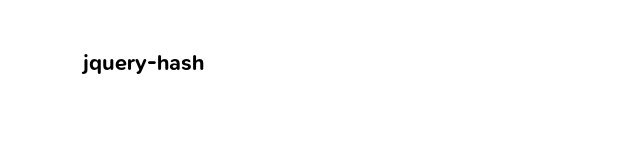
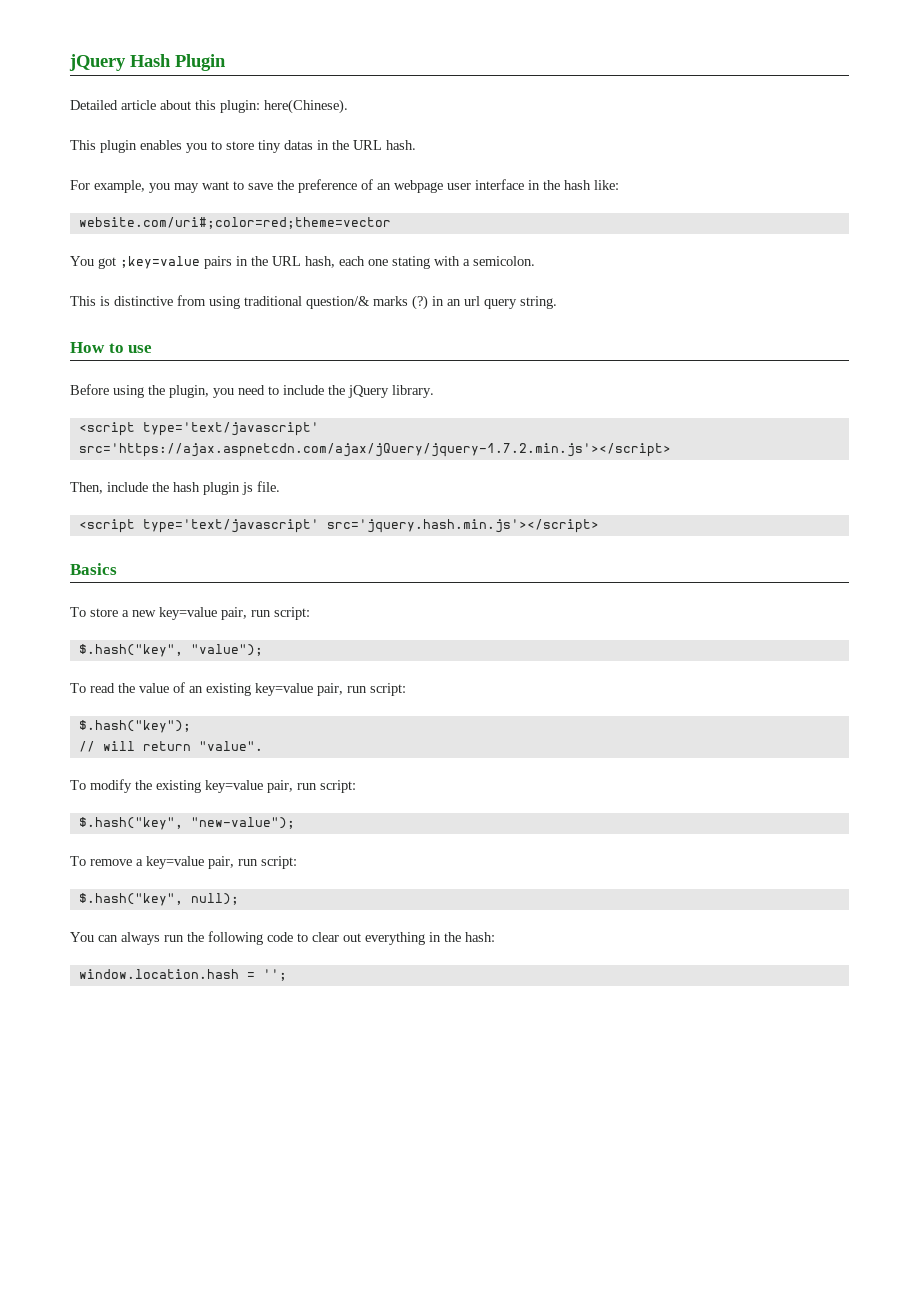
- jquery-hash
+ jQuery Hash Plugin
+ Detailed article about this plugin: here(Chinese).
+ This plugin enables you to store tiny datas in the URL hash.
+ For example, you may want to save the preference of an webpage user interface in the hash like:
+ website.com/uri#;color=red;theme=vector
+ You got ;key=value pairs in the URL hash, each one stating with a semicolon.
+ This is distinctive from using traditional question/& marks (?) in an url query string.
+ How to use
+ Before using the plugin, you need to include the jQuery library.
+ <script type='text/javascript' src='https://ajax.aspnetcdn.com/ajax/jQuery/jquery-1.7.2.min.js'></script>
+ Then, include the hash plugin js file.
+ <script type='text/javascript' src='jquery.hash.min.js'></script>
+ Basics
+ To store a new key=value pair, run script:
+ $.hash("key", "value");
+ To read the value of an existing key=value pair, run script:
+ $.hash("key");
+ // will return "value".
+ To modify the existing key=value pair, run script:
+ $.hash("key", "new-value");
+ To remove a key=value pair, run script:
+ $.hash("key", null);
+ You can always run the following code to clear out everything in the hash:
+ window.location.hash = '';

